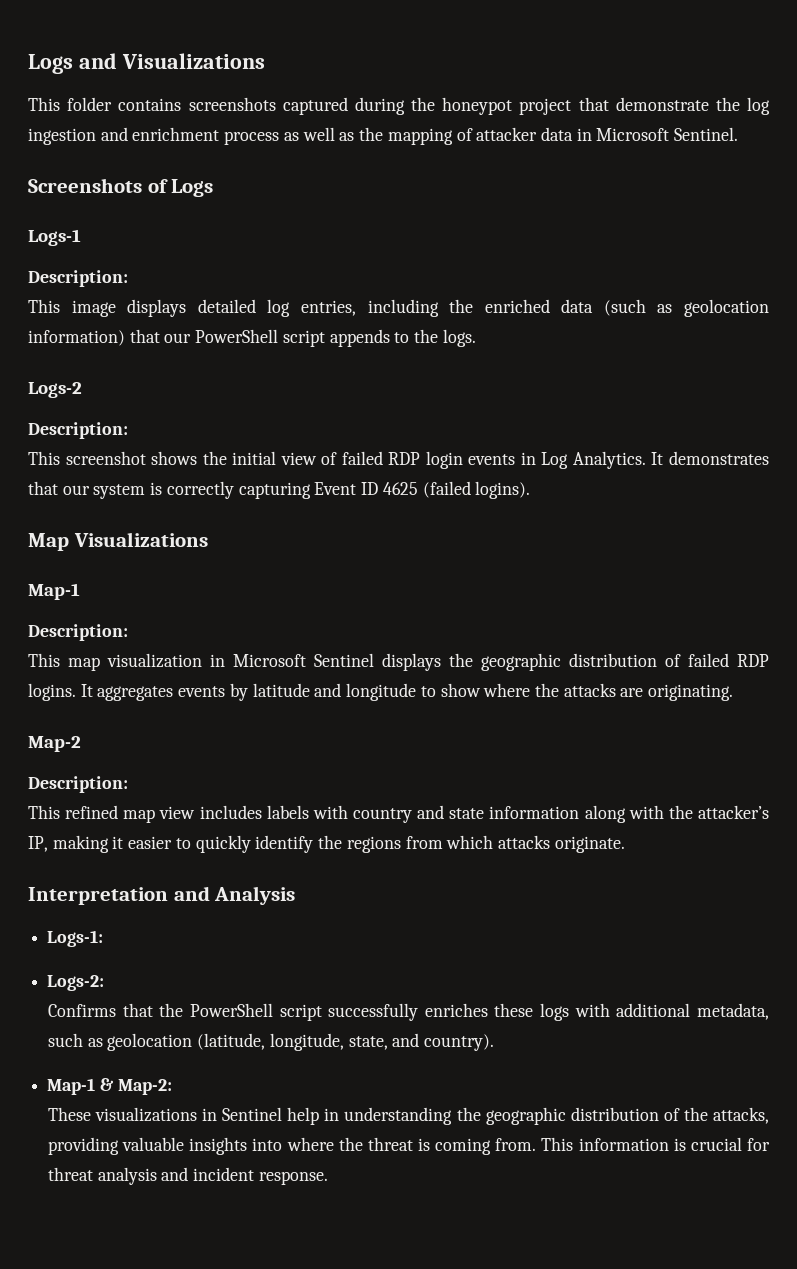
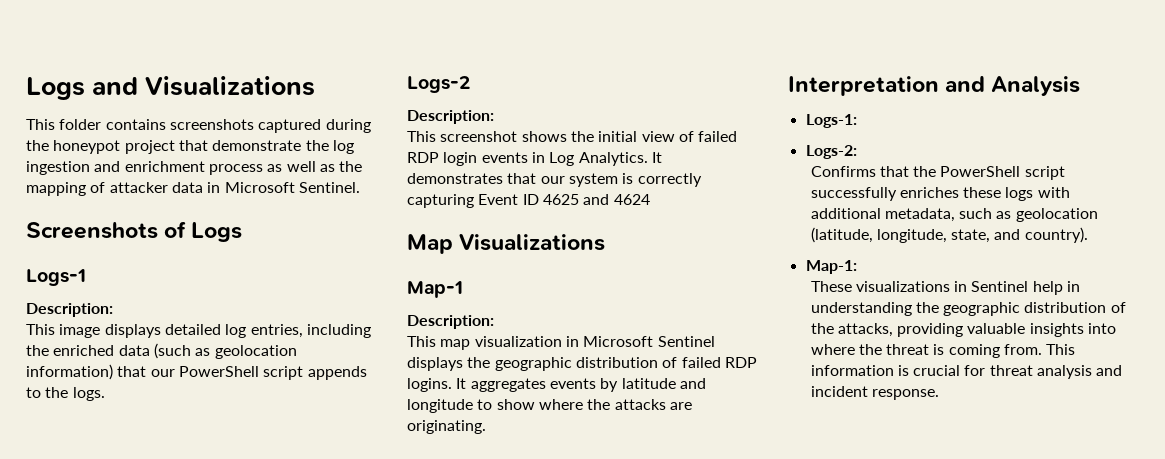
- It demonstrates that our system is correctly capturing Event ID 4625 (failed logins).
+ It demonstrates that our system is correctly capturing Event ID 4625 and 4624
- Map-2
- Description:
- This refined map view includes labels with country and state information along with the attacker’s IP, making it easier to quickly identify the regions from which attacks originate.
- Map-1 & Map-2:
+ Map-1:

